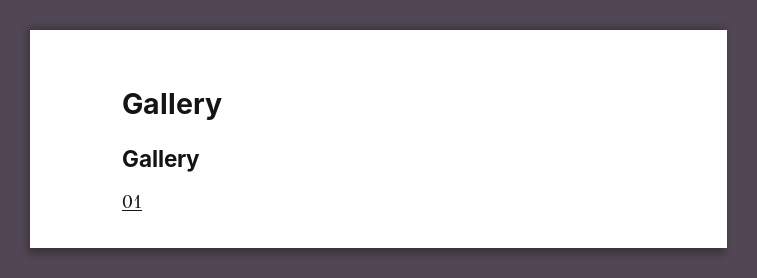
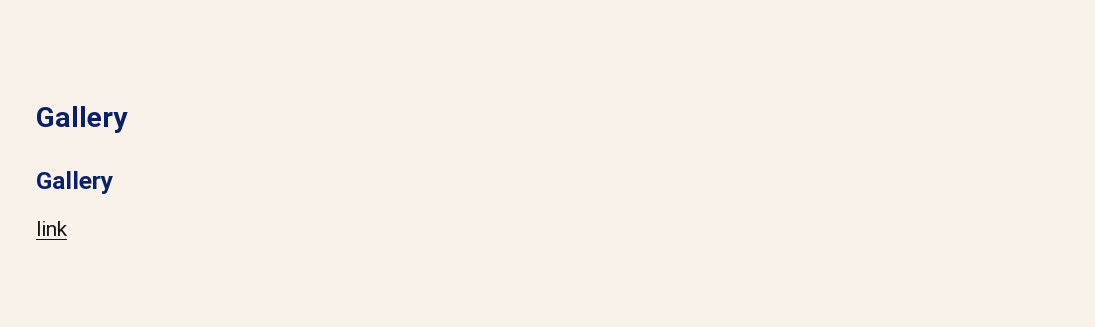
- 01
+ link

